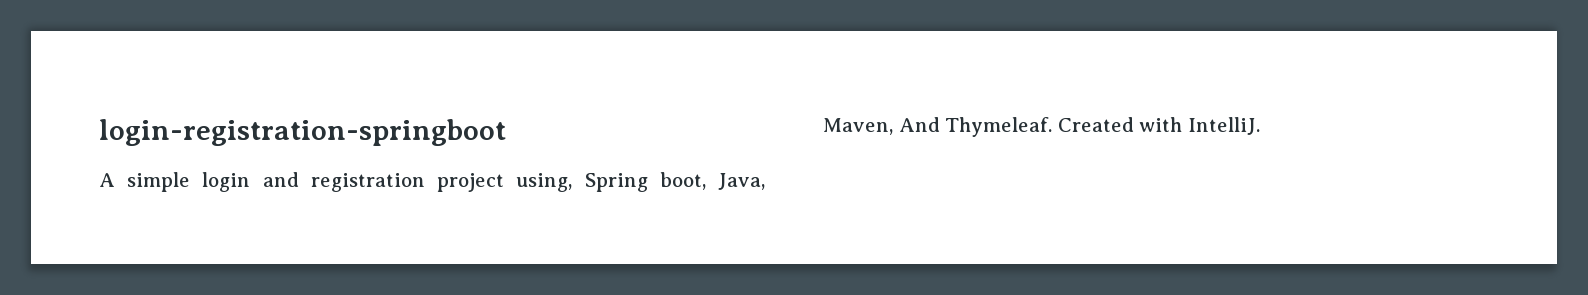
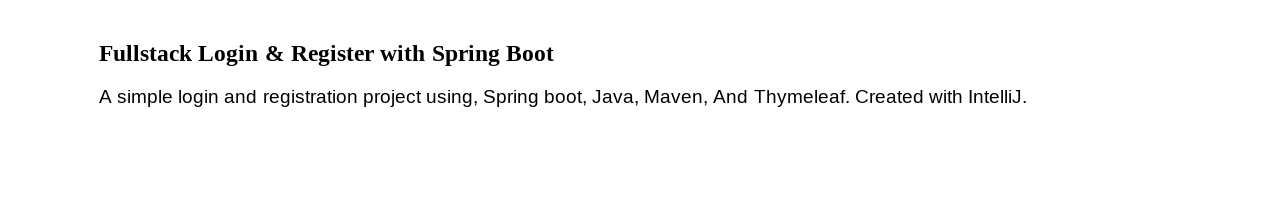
- login-registration-springboot
+ Fullstack Login & Register with Spring Boot

